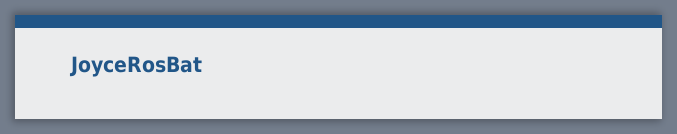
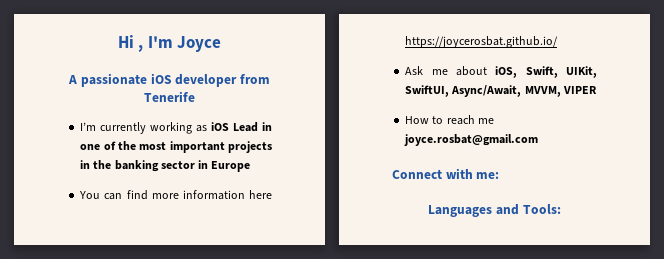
- JoyceRosBat
+ Hi , I'm Joyce
+ A passionate iOS developer from Tenerife
+ I’m currently working as iOS Lead in one of the most important projects in the banking sector in Europe
+ You can find more information here https://joycerosbat.github.io/
+ Ask me about iOS, Swift, UIKit, SwiftUI, Async/Await, MVVM, VIPER
+ How to reach me joyce.rosbat@gmail.com
+ Connect with me:
+ Languages and Tools:

